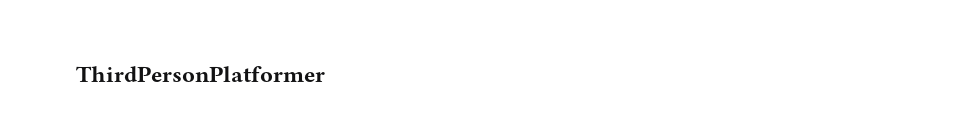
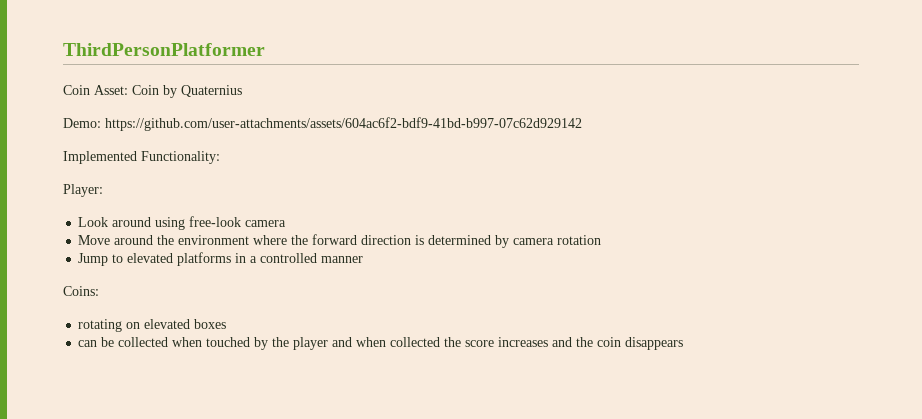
+ Coin Asset: Coin by Quaternius
+ Demo: https://github.com/user-attachments/assets/604ac6f2-bdf9-41bd-b997-07c62d929142
+ Implemented Functionality:
+ Player:
+ Look around using free-look camera
+ Move around the environment where the forward direction is determined by camera rotation
+ Jump to elevated platforms in a controlled manner
+ Coins:
+ rotating on elevated boxes
+ can be collected when touched by the player and when collected the score increases and the coin disappears

